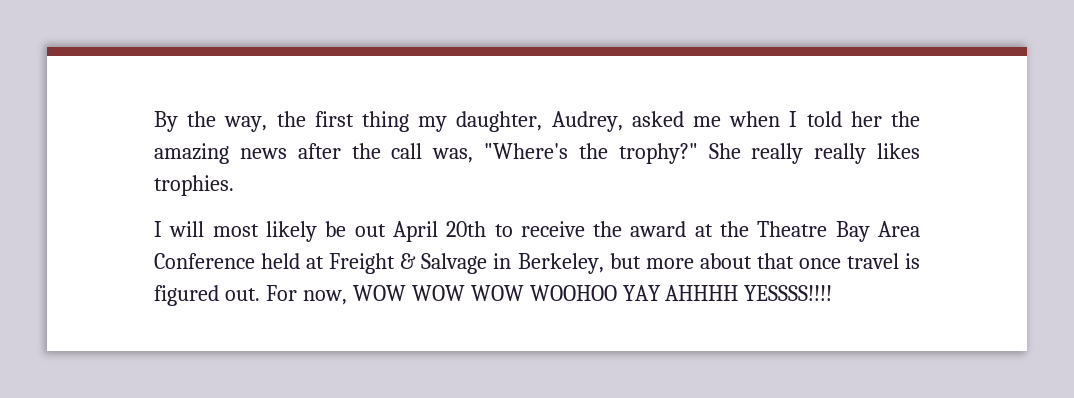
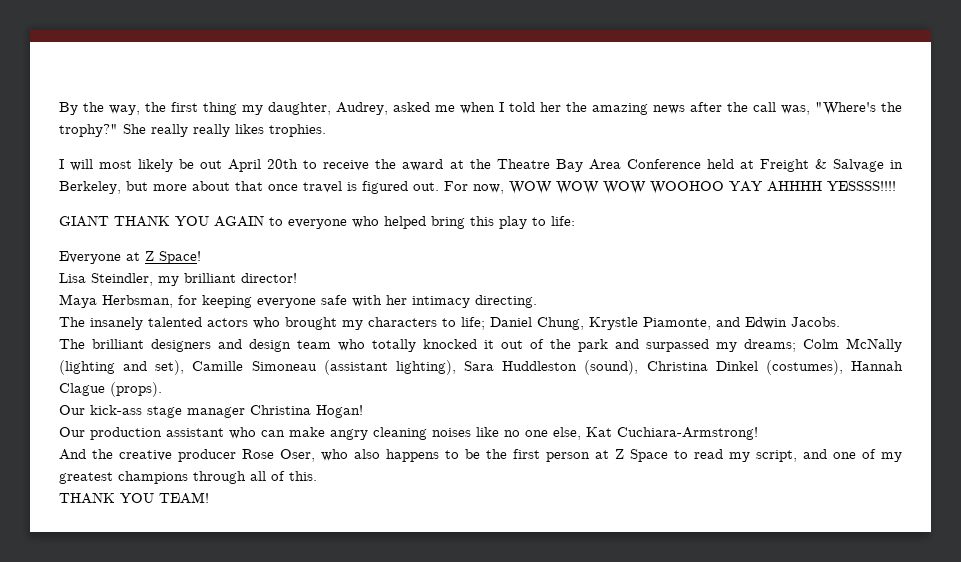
+ GIANT THANK YOU AGAIN to everyone who helped bring this play to life:
+ Everyone at Z Space!
+ Lisa Steindler, my brilliant director!
+ Maya Herbsman, for keeping everyone safe with her intimacy directing.
+ The insanely talented actors who brought my characters to life; Daniel Chung, Krystle Piamonte, and Edwin Jacobs.
+ The brilliant designers and design team who totally knocked it out of the park and surpassed my dreams; Colm McNally (lighting and set), Camille Simoneau (assistant lighting), Sara Huddleston (sound), Christina Dinkel (costumes), Hannah Clague (props).
+ Our kick-ass stage manager Christina Hogan!
+ Our production assistant who can make angry cleaning noises like no one else, Kat Cuchiara-Armstrong!
+ And the creative producer Rose Oser, who also happens to be the first person at Z Space to read my script, and one of my greatest champions through all of this.
+ THANK YOU TEAM!

